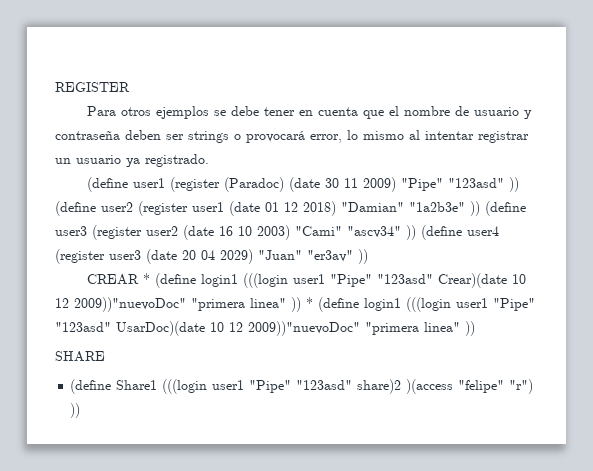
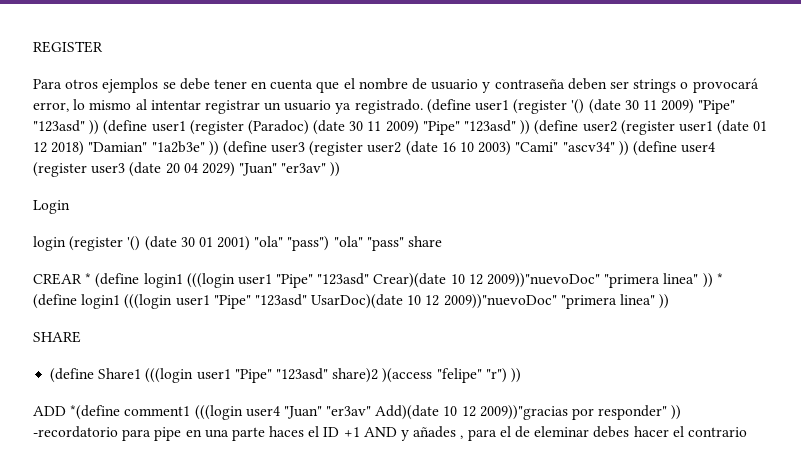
- Para otros ejemplos se debe tener en cuenta que el nombre de usuario y contraseña deben ser strings o provocará error, lo mismo al intentar registrar un usuario ya registrado.
- (define user1 (register (Paradoc) (date 30 11 2009) "Pipe" "123asd" )) (define user2 (register user1 (date 01 12 2018) "Damian" "1a2b3e" )) (define user3 (register user2 (date 16 10 2003) "Cami" "ascv34" )) (define user4 (register user3 (date 20 04 2029) "Juan" "er3av" ))
+ Para otros ejemplos se debe tener en cuenta que el nombre de usuario y contraseña deben ser strings o provocará error, lo mismo al intentar registrar un usuario ya registrado. (define user1 (register '() (date 30 11 2009) "Pipe" "123asd" )) (define user1 (register (Paradoc) (date 30 11 2009) "Pipe" "123asd" )) (define user2 (register user1 (date 01 12 2018) "Damian" "1a2b3e" )) (define user3 (register user2 (date 16 10 2003) "Cami" "ascv34" )) (define user4 (register user3 (date 20 04 2029) "Juan" "er3av" ))
+ Login
+ login (register '() (date 30 01 2001) "ola" "pass") "ola" "pass" share
+ ADD *(define comment1 (((login user4 "Juan" "er3av" Add)(date 10 12 2009))"gracias por responder" )) -recordatorio para pipe en una parte haces el ID +1 AND y añades , para el de eleminar debes hacer el contrario

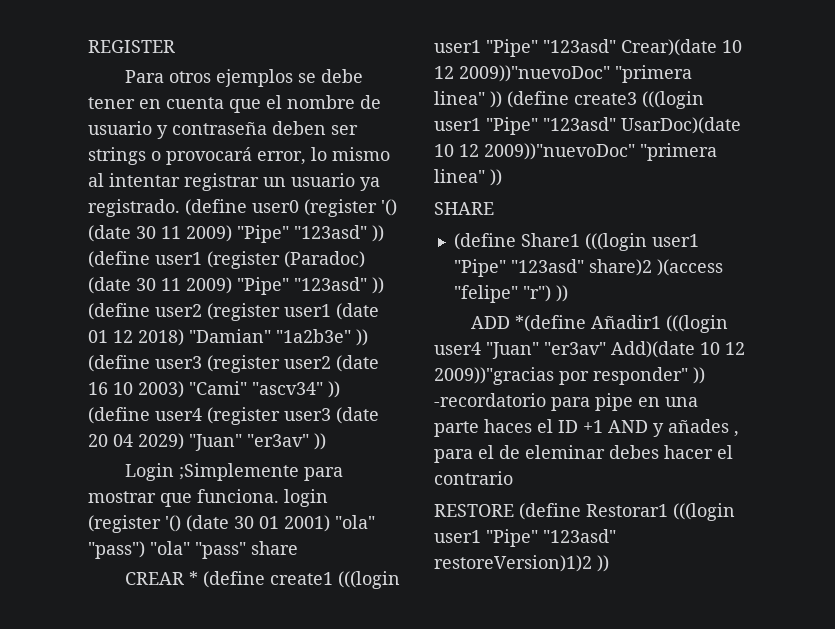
- (define user1 (register '() (date 30 11 2009) "Pipe" "123asd" )) (define user1 (register (Paradoc) (date 30 11 2009) "Pipe" "123asd" )) (define user2 (register user1 (date 01 12 2018) "Damian" "1a2b3e" )) (define user3 (register user2 (date 16 10 2003) "Cami" "ascv34" )) (define user4 (register user3 (date 20 04 2029) "Juan" "er3av" ))
+ (define user0 (register '() (date 30 11 2009) "Pipe" "123asd" )) (define user1 (register (Paradoc) (date 30 11 2009) "Pipe" "123asd" )) (define user2 (register user1 (date 01 12 2018) "Damian" "1a2b3e" )) (define user3 (register user2 (date 16 10 2003) "Cami" "ascv34" )) (define user4 (register user3 (date 20 04 2029) "Juan" "er3av" ))
- Login
- login (register '() (date 30 01 2001) "ola" "pass") "ola" "pass" share
+ Login ;Simplemente para mostrar que funciona. login (register '() (date 30 01 2001) "ola" "pass") "ola" "pass" share
- CREAR * (define login1 (((login user1 "Pipe" "123asd" Crear)(date 10 12 2009))"nuevoDoc" "primera linea" )) * (define login1 (((login user1 "Pipe" "123asd" UsarDoc)(date 10 12 2009))"nuevoDoc" "primera linea" ))
+ CREAR * (define create1 (((login user1 "Pipe" "123asd" Crear)(date 10 12 2009))"nuevoDoc" "primera linea" )) (define create3 (((login user1 "Pipe" "123asd" UsarDoc)(date 10 12 2009))"nuevoDoc" "primera linea" ))
- ADD *(define comment1 (((login user4 "Juan" "er3av" Add)(date 10 12 2009))"gracias por responder" )) -recordatorio para pipe en una parte haces el ID +1 AND y añades , para el de eleminar debes hacer el contrario
+ ADD *(define Añadir1 (((login user4 "Juan" "er3av" Add)(date 10 12 2009))"gracias por responder" )) -recordatorio para pipe en una parte haces el ID +1 AND y añades , para el de eleminar debes hacer el contrario
+ RESTORE (define Restorar1 (((login user1 "Pipe" "123asd" restoreVersion)1)2 ))

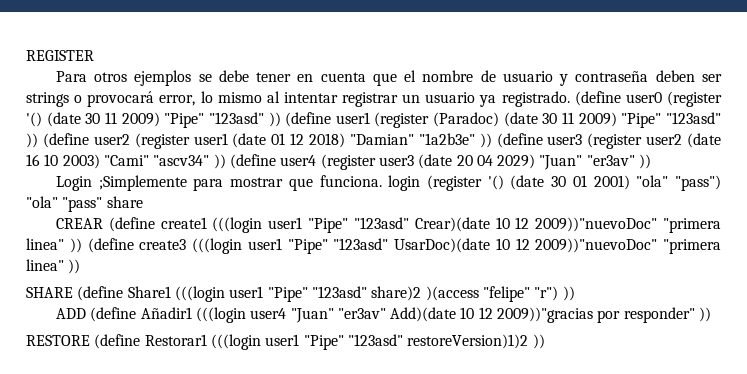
- CREAR * (define create1 (((login user1 "Pipe" "123asd" Crear)(date 10 12 2009))"nuevoDoc" "primera linea" )) (define create3 (((login user1 "Pipe" "123asd" UsarDoc)(date 10 12 2009))"nuevoDoc" "primera linea" ))
+ CREAR (define create1 (((login user1 "Pipe" "123asd" Crear)(date 10 12 2009))"nuevoDoc" "primera linea" )) (define create3 (((login user1 "Pipe" "123asd" UsarDoc)(date 10 12 2009))"nuevoDoc" "primera linea" ))
- SHARE
- (define Share1 (((login user1 "Pipe" "123asd" share)2 )(access "felipe" "r") ))
+ SHARE (define Share1 (((login user1 "Pipe" "123asd" share)2 )(access "felipe" "r") ))
- ADD *(define Añadir1 (((login user4 "Juan" "er3av" Add)(date 10 12 2009))"gracias por responder" )) -recordatorio para pipe en una parte haces el ID +1 AND y añades , para el de eleminar debes hacer el contrario
+ ADD (define Añadir1 (((login user4 "Juan" "er3av" Add)(date 10 12 2009))"gracias por responder" ))

